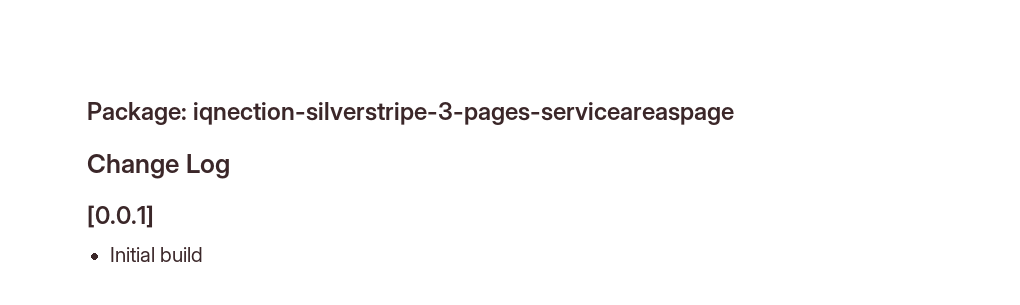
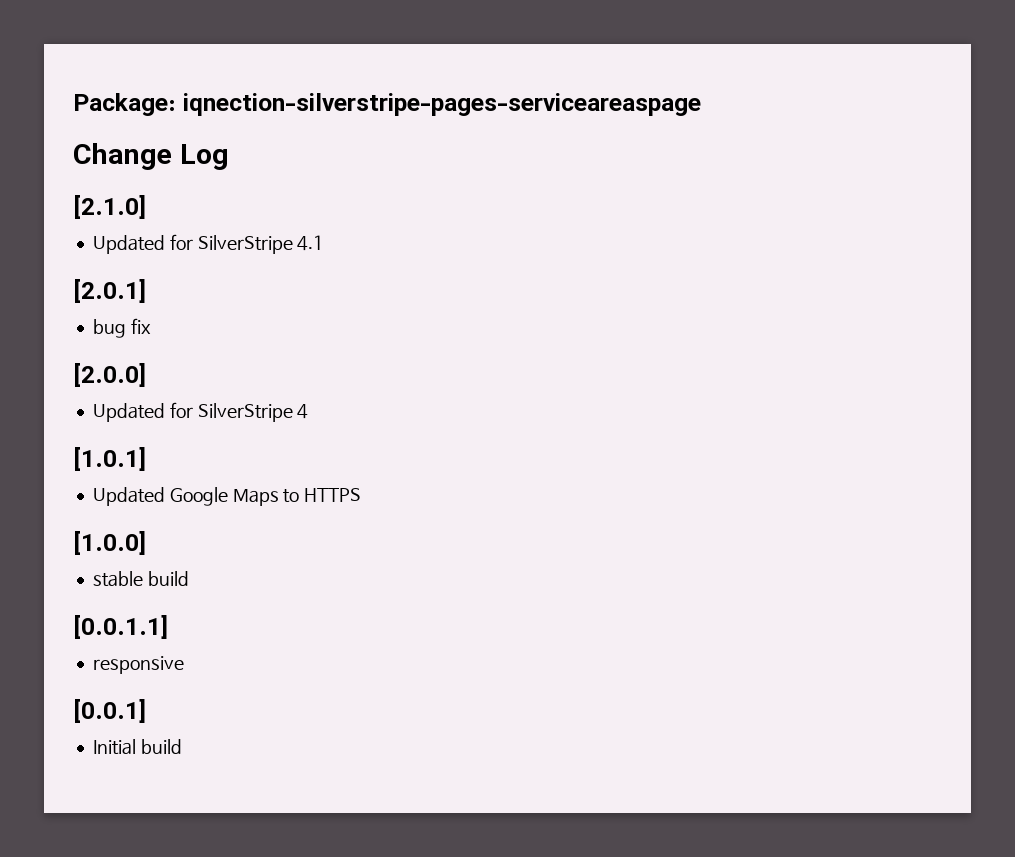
- Package: iqnection-silverstripe-3-pages-serviceareaspage
+ Package: iqnection-silverstripe-pages-serviceareaspage
+ [2.1.0]
+ Updated for SilverStripe 4.1
+ [2.0.1]
+ bug fix
+ [2.0.0]
+ Updated for SilverStripe 4
+ [1.0.1]
+ Updated Google Maps to HTTPS
+ [1.0.0]
+ stable build
+ [0.0.1.1]
+ responsive

